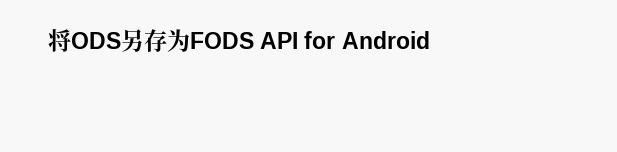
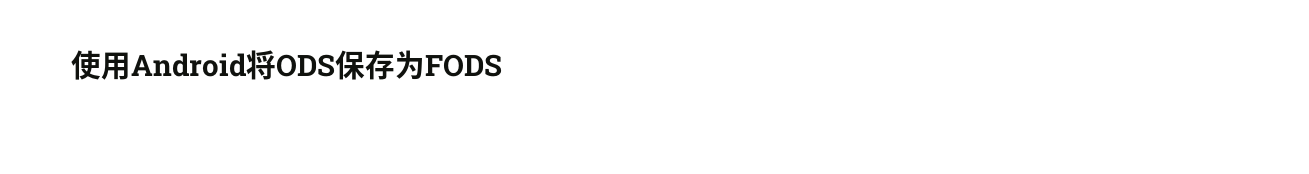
- 将ODS另存为FODS API for Android
+ 使用Android将ODS保存为FODS

